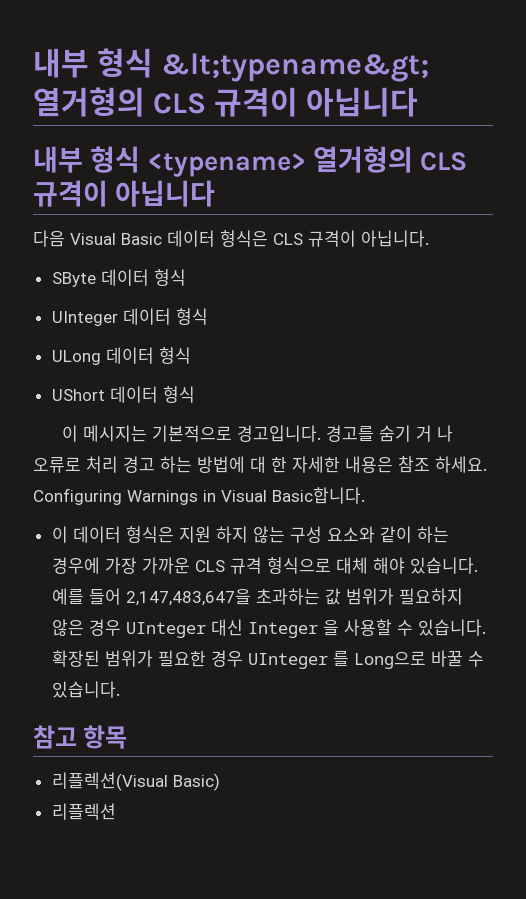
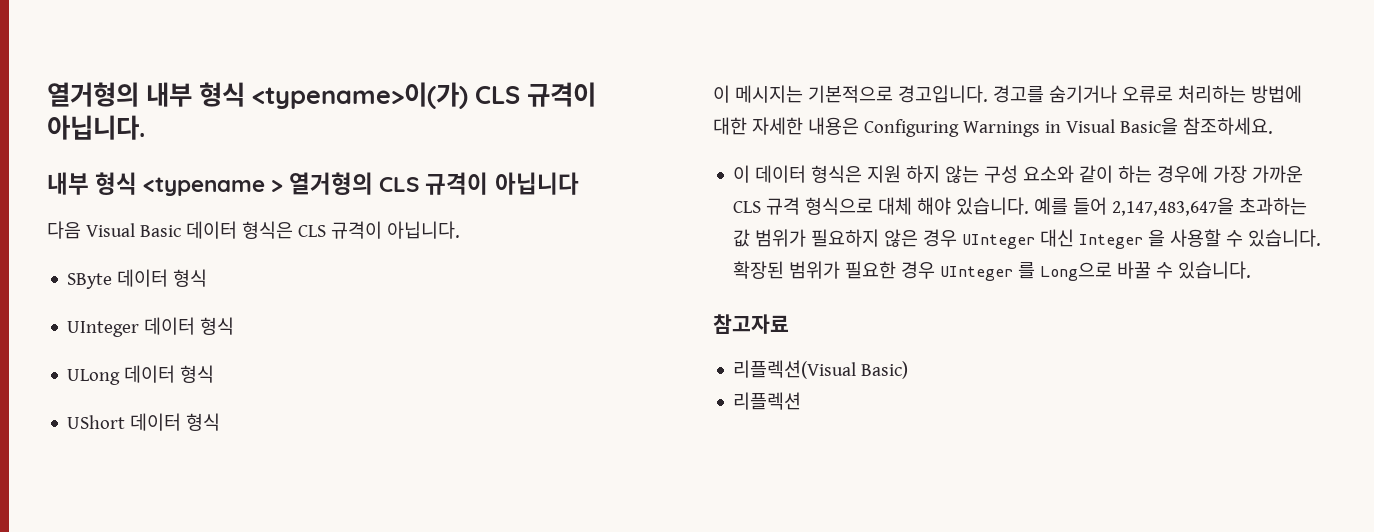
- 내부 형식 &lt;typename&gt; 열거형의 CLS 규격이 아닙니다
- 내부 형식 <typename> 열거형의 CLS 규격이 아닙니다
+ 열거형의 내부 형식 <typename>이(가) CLS 규격이 아닙니다.
+ 내부 형식 <typename > 열거형의 CLS 규격이 아닙니다
- 경고를 숨기 거 나 오류로 처리 경고 하는 방법에 대 한 자세한 내용은 참조 하세요. Configuring Warnings in Visual Basic합니다.
+ 경고를 숨기거나 오류로 처리하는 방법에 대한 자세한 내용은 Configuring Warnings in Visual Basic을 참조하세요.
- 참고 항목
+ 참고자료

